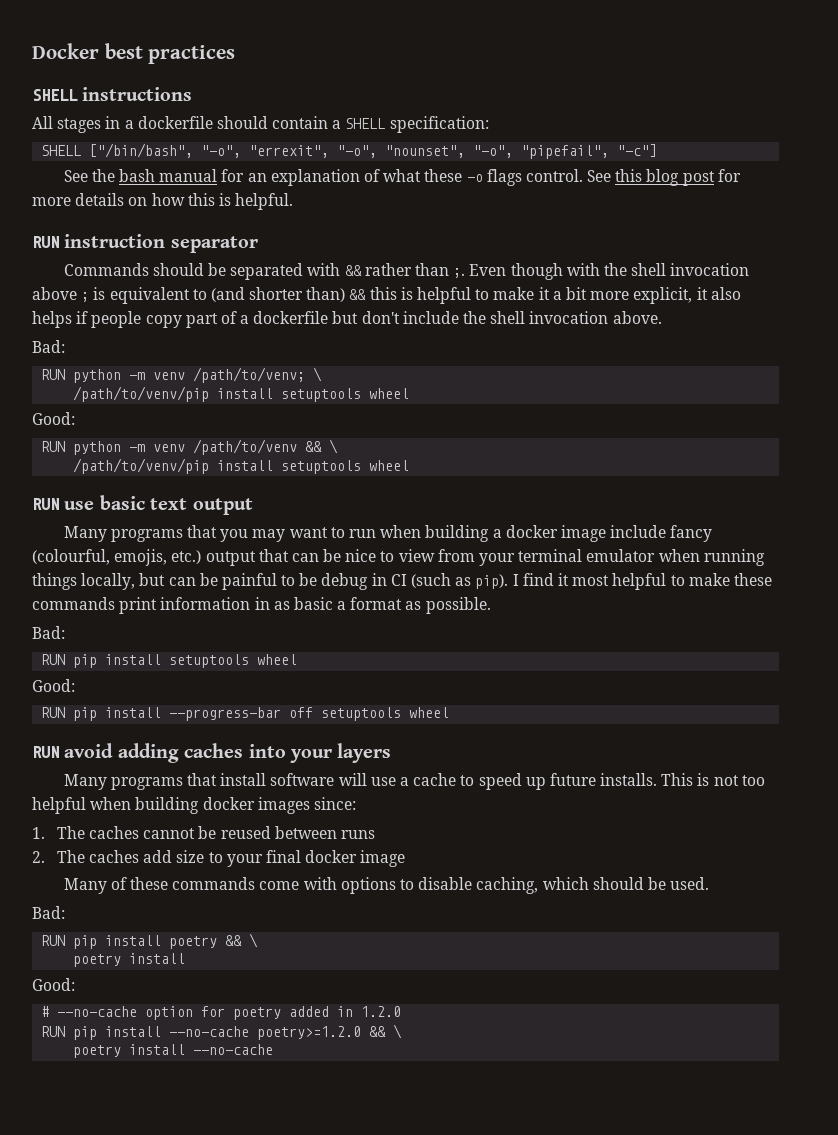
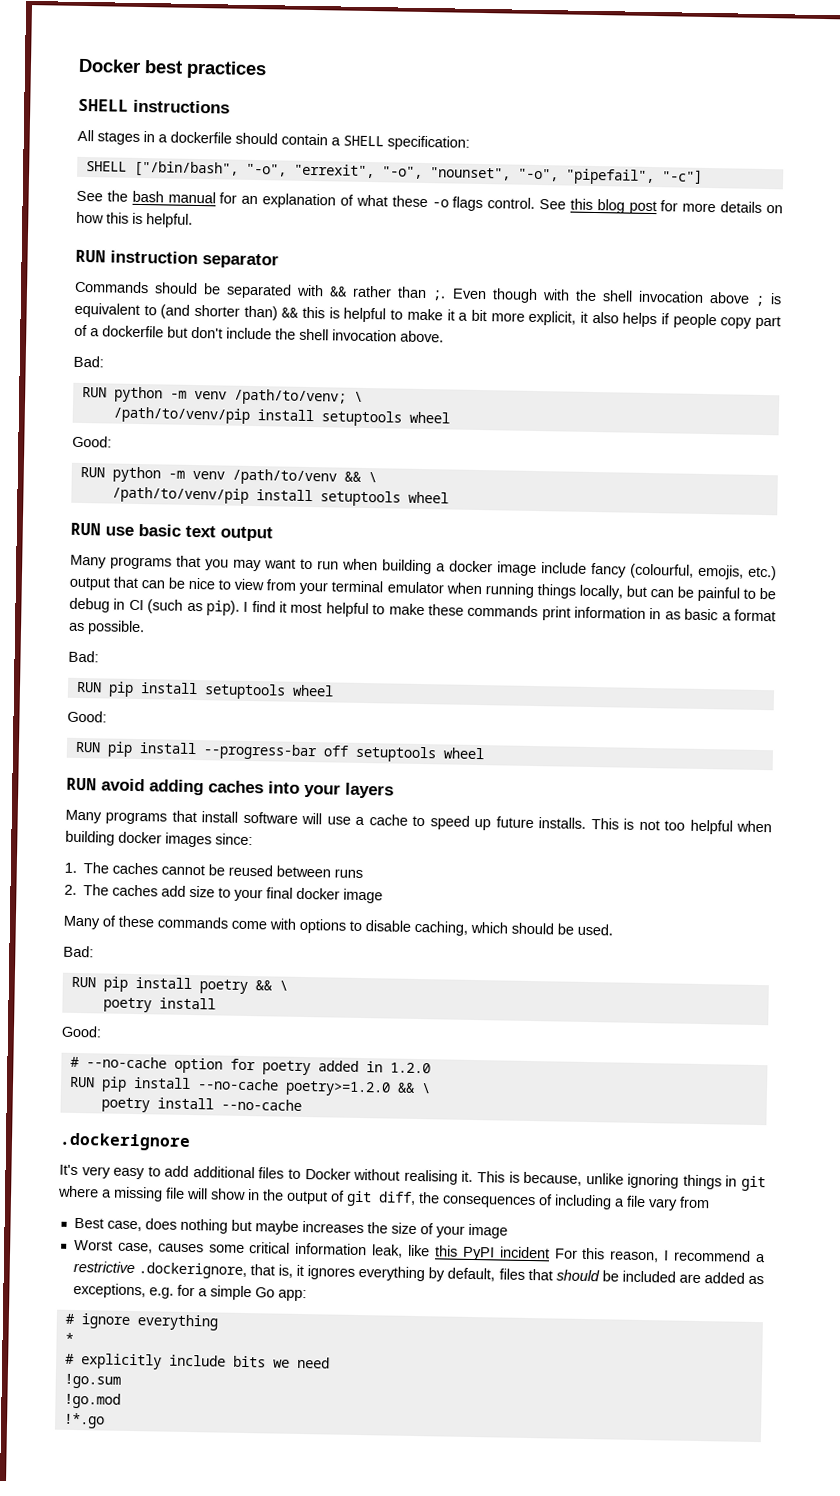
+ .dockerignore
+ It's very easy to add additional files to Docker without realising it. This is because, unlike ignoring things in git where a missing file will show in the output of git diff, the consequences of including a file vary from
+ Best case, does nothing but maybe increases the size of your image
+ Worst case, causes some critical information leak, like this PyPI incident For this reason, I recommend a restrictive .dockerignore, that is, it ignores everything by default, files that should be included are added as exceptions, e.g. for a simple Go app:
+ # ignore everything
+ *
+ # explicitly include bits we need
+ !go.sum
+ !go.mod
+ !*.go

